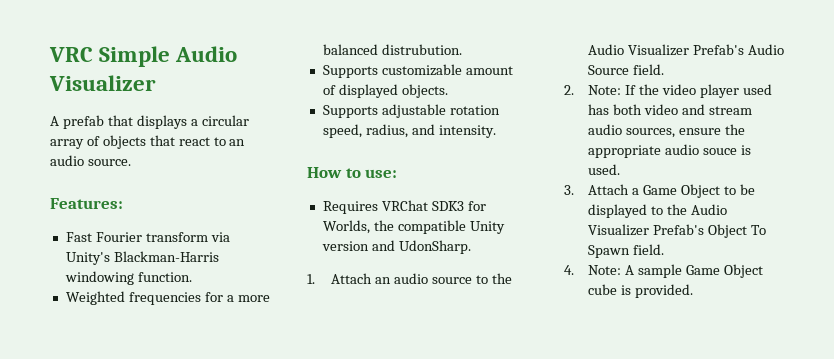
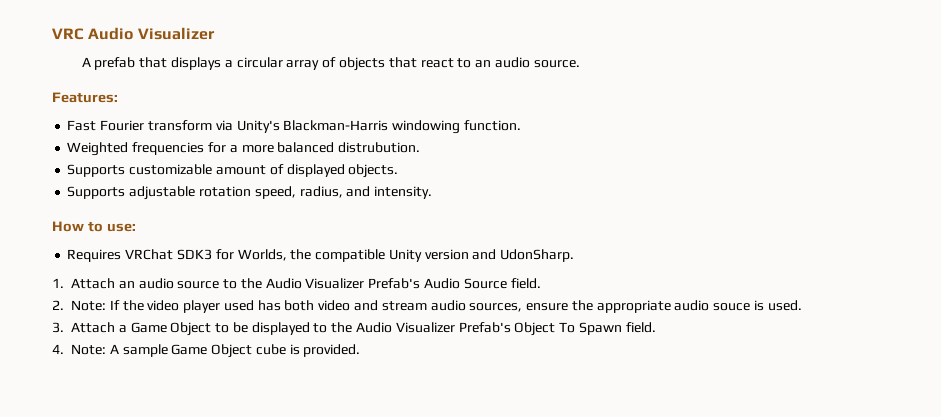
- VRC Simple Audio Visualizer
+ VRC Audio Visualizer

